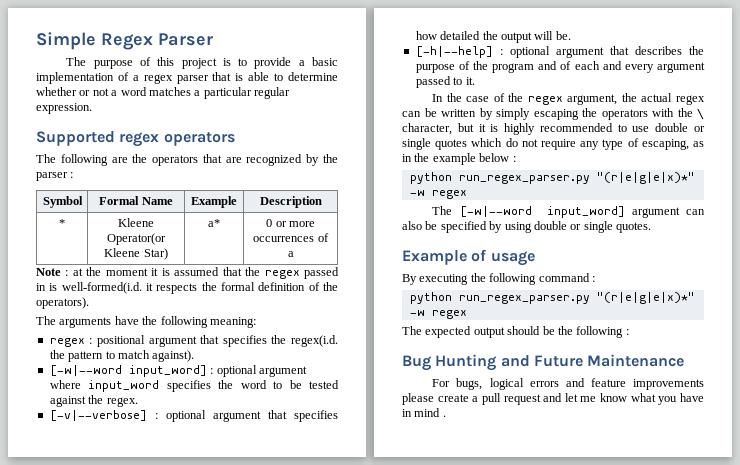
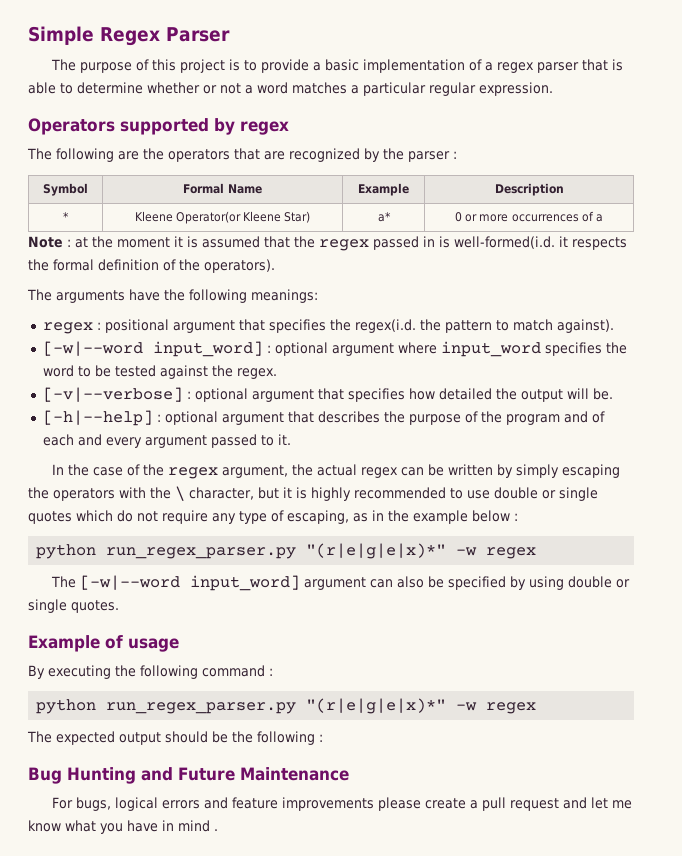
- Supported regex operators
+ Operators supported by regex
- The arguments have the following meaning:
+ The arguments have the following meanings:

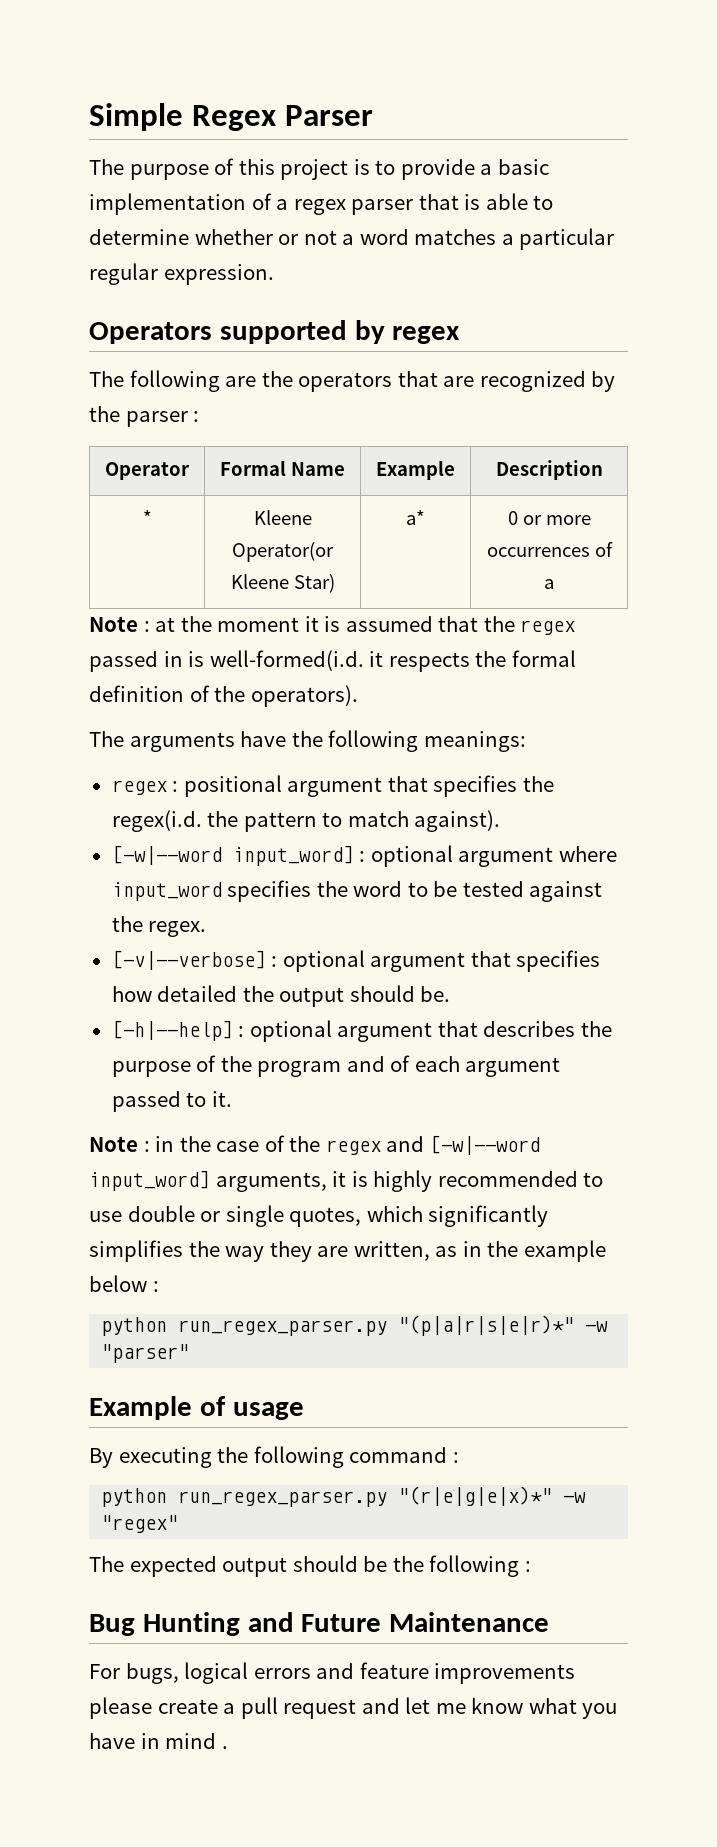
- Symbol | Formal Name | Example | Description
+ Operator | Formal Name | Example | Description
- [-v|--verbose] : optional argument that specifies how detailed the output will be.
+ [-v|--verbose] : optional argument that specifies how detailed the output should be.
- [-h|--help] : optional argument that describes the purpose of the program and of each and every argument passed to it.
+ [-h|--help] : optional argument that describes the purpose of the program and of each argument passed to it.
- In the case of the regex argument, the actual regex can be written by simply escaping the operators with the \ character, but it is highly recommended to use double or single quotes which do not require any type of escaping, as in the example below :
- python run_regex_parser.py "(r|e|g|e|x)*" -w regex
- The [-w|--word input_word] argument can also be specified by using double or single quotes.
+ Note : in the case of the regex and [-w|--word input_word] arguments, it is highly recommended to use double or single quotes, which significantly simplifies the way they are written, as in the example below :
+ python run_regex_parser.py "(p|a|r|s|e|r)*" -w "parser"
  By executing the following command :
- python run_regex_parser.py "(r|e|g|e|x)*" -w regex
+ python run_regex_parser.py "(r|e|g|e|x)*" -w "regex"

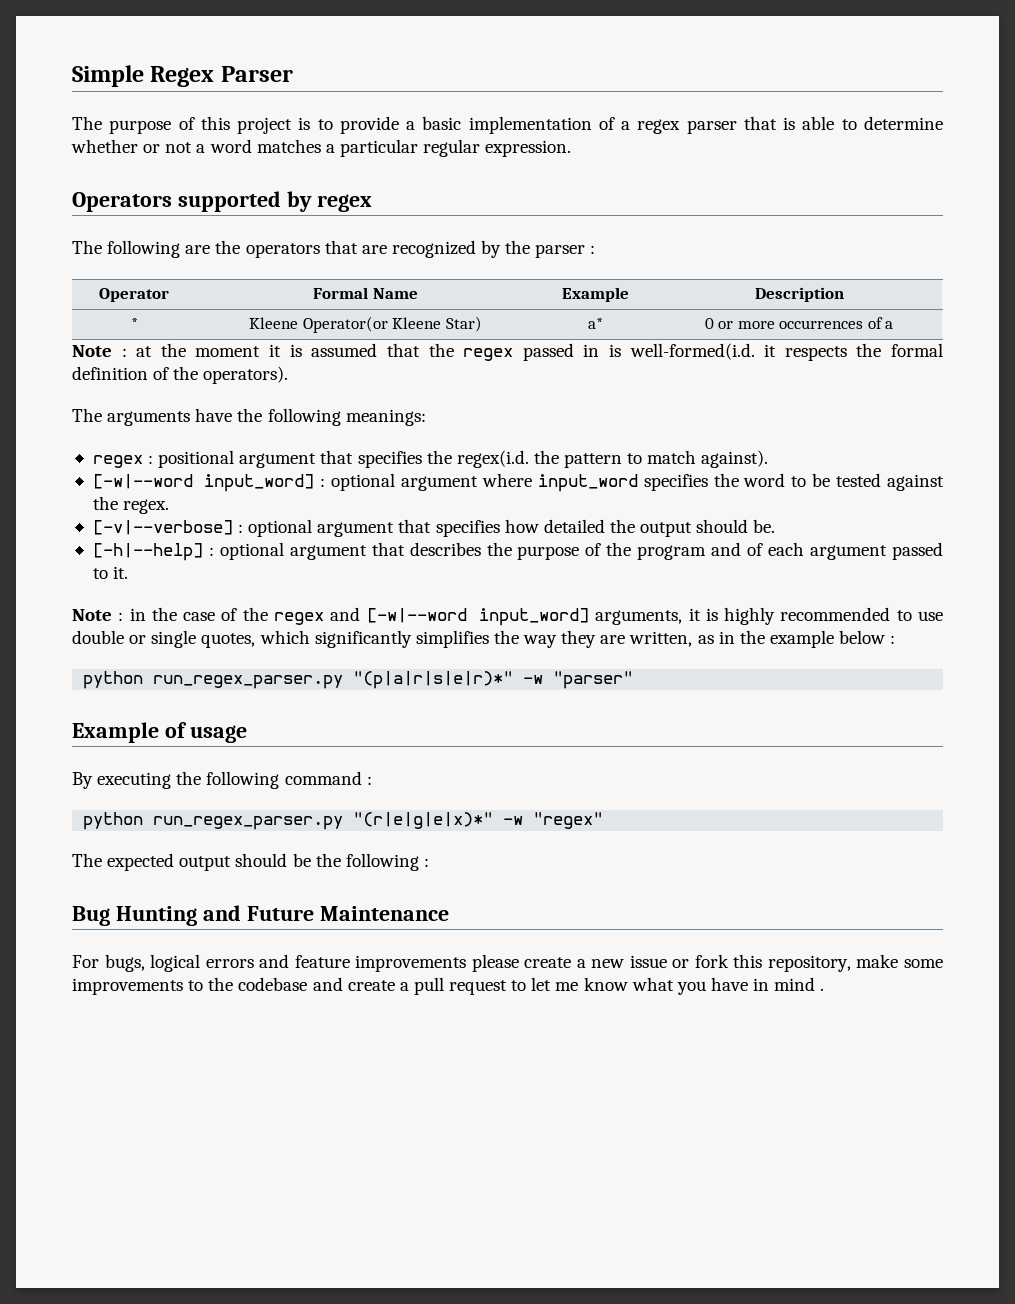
- For bugs, logical errors and feature improvements please create a pull request and let me know what you have in mind .
+ For bugs, logical errors and feature improvements please create a new issue or fork this repository, make some improvements to the codebase and create a pull request to let me know what you have in mind .

